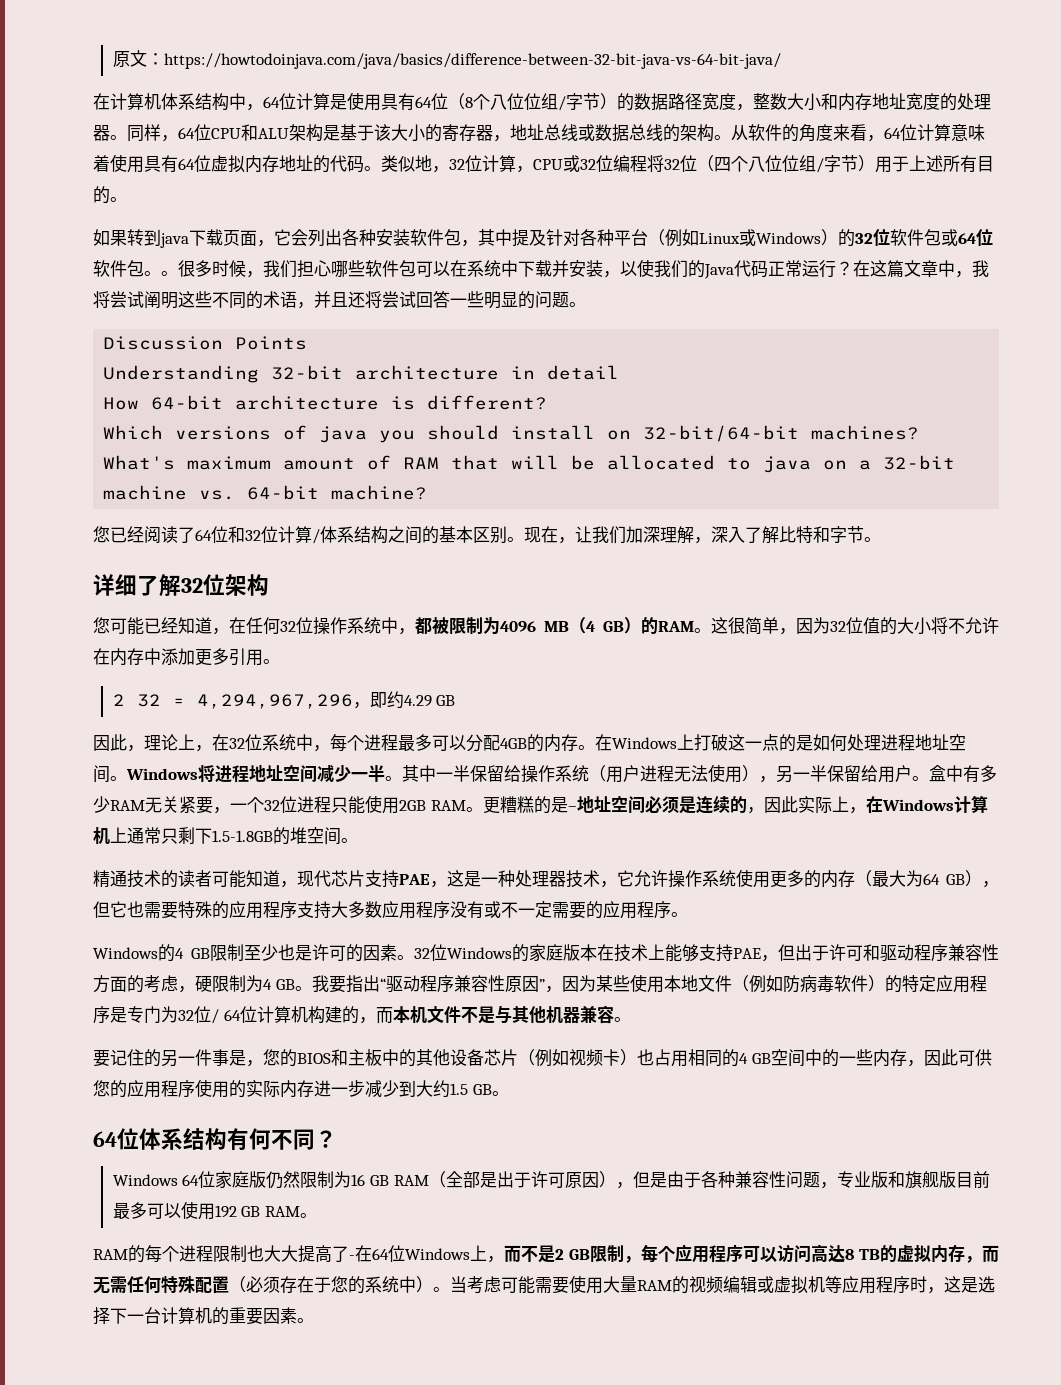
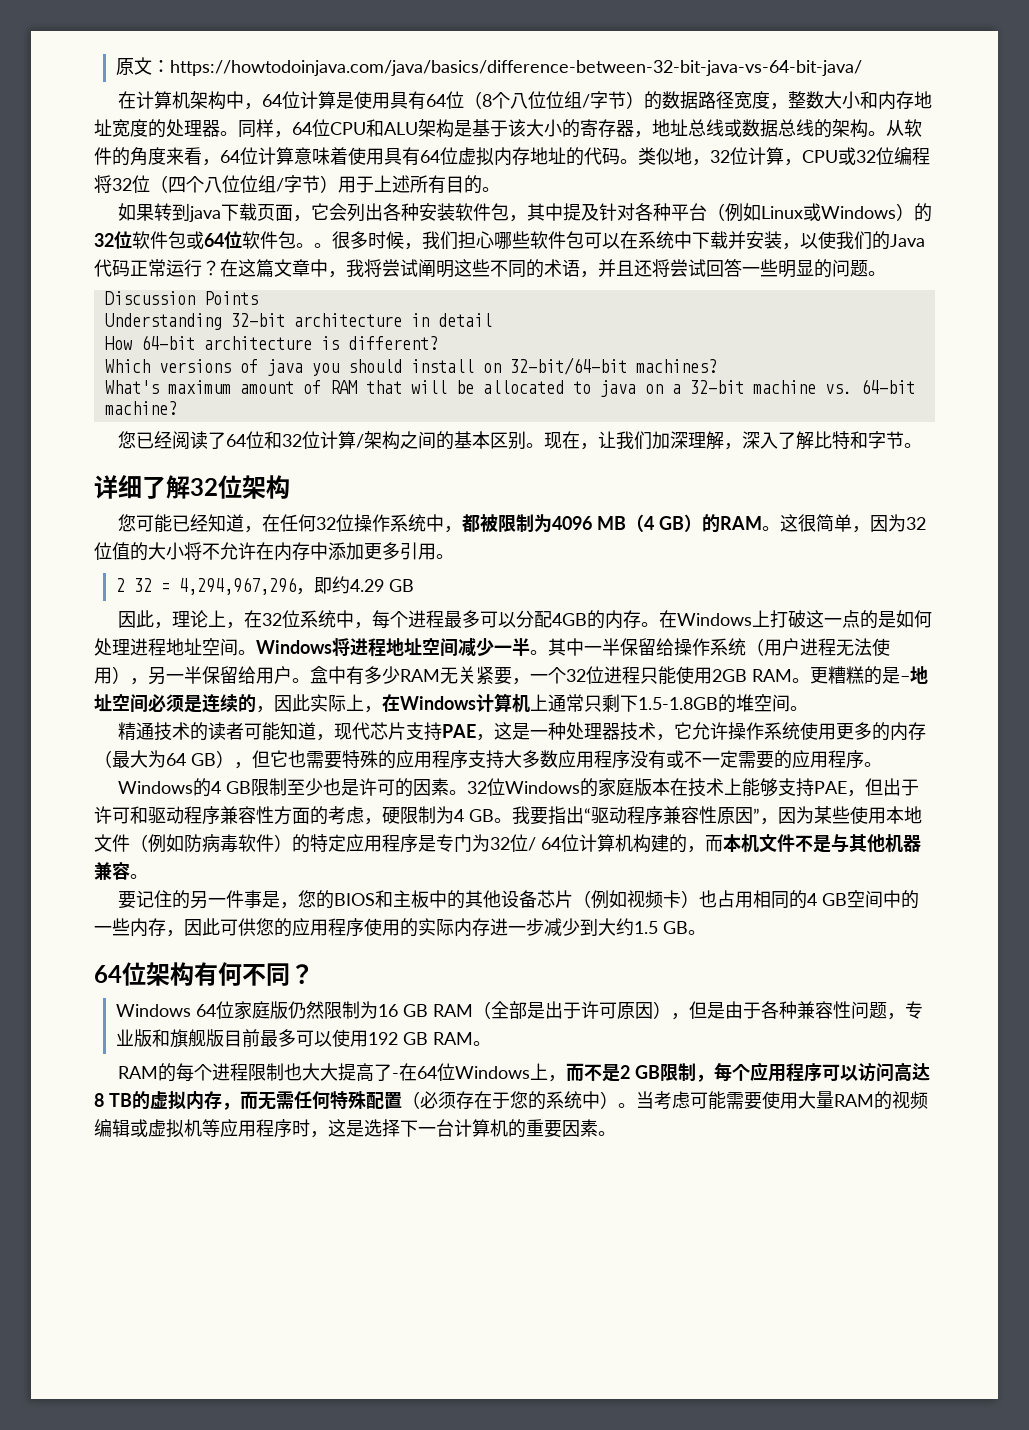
- 在计算机体系结构中，64位计算是使用具有64位（8个八位位组/字节）的数据路径宽度，整数大小和内存地址宽度的处理器。
+ 在计算机架构中，64位计算是使用具有64位（8个八位位组/字节）的数据路径宽度，整数大小和内存地址宽度的处理器。
- 您已经阅读了64位和32位计算/体系结构之间的基本区别。
+ 您已经阅读了64位和32位计算/架构之间的基本区别。
- 64位体系结构有何不同？
+ 64位架构有何不同？

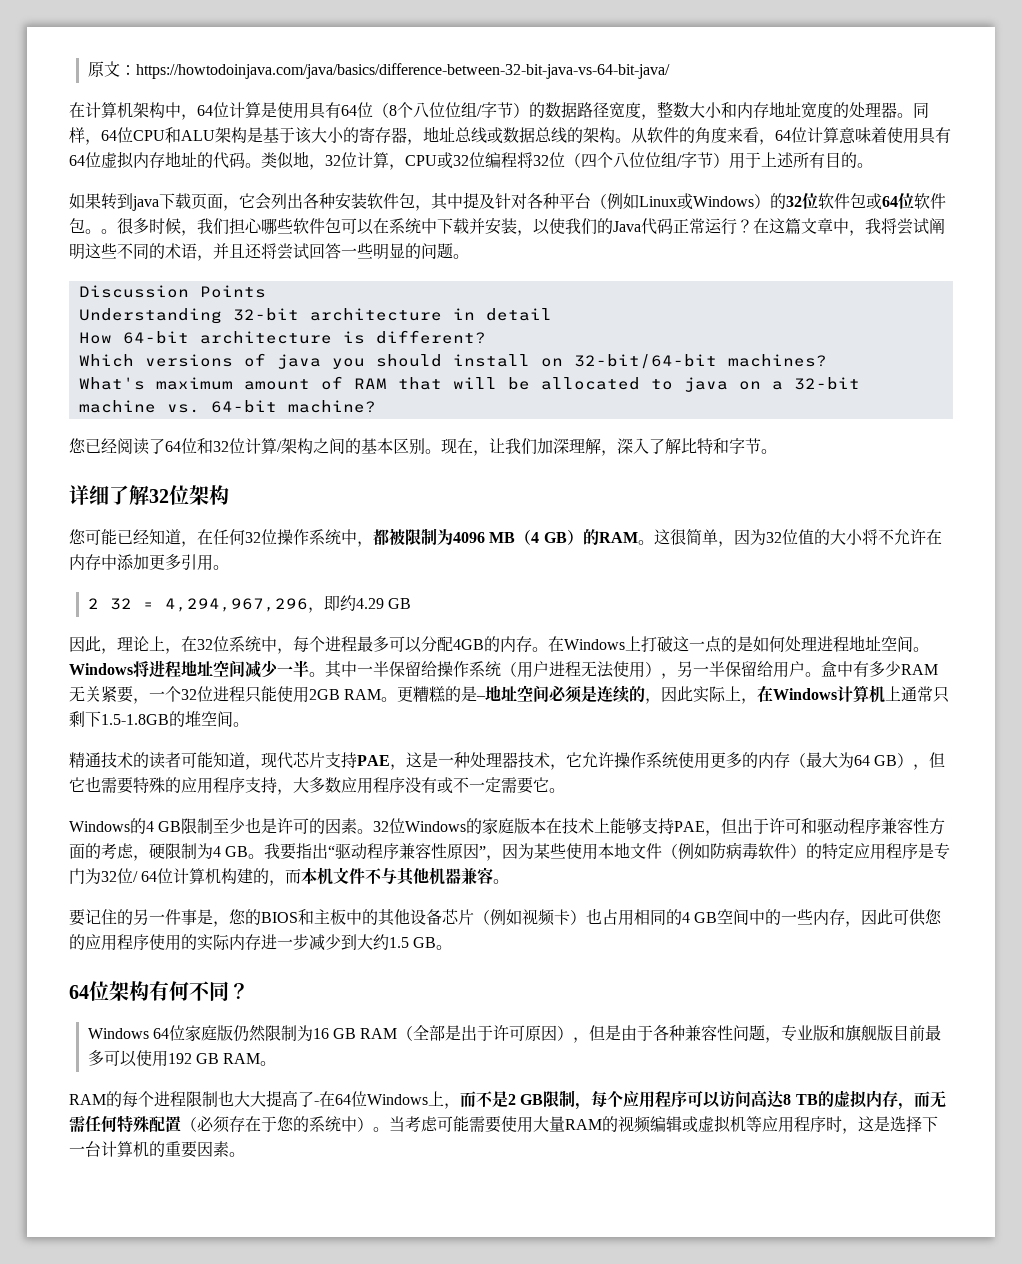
- 精通技术的读者可能知道，现代芯片支持PAE，这是一种处理器技术，它允许操作系统使用更多的内存（最大为64 GB），但它也需要特殊的应用程序支持大多数应用程序没有或不一定需要的应用程序。
+ 精通技术的读者可能知道，现代芯片支持PAE，这是一种处理器技术，它允许操作系统使用更多的内存（最大为64 GB），但它也需要特殊的应用程序支持，大多数应用程序没有或不一定需要它。
- 我要指出“驱动程序兼容性原因”，因为某些使用本地文件（例如防病毒软件）的特定应用程序是专门为32位/ 64位计算机构建的，而本机文件不是与其他机器兼容。
+ 我要指出“驱动程序兼容性原因”，因为某些使用本地文件（例如防病毒软件）的特定应用程序是专门为32位/ 64位计算机构建的，而本机文件不与其他机器兼容。

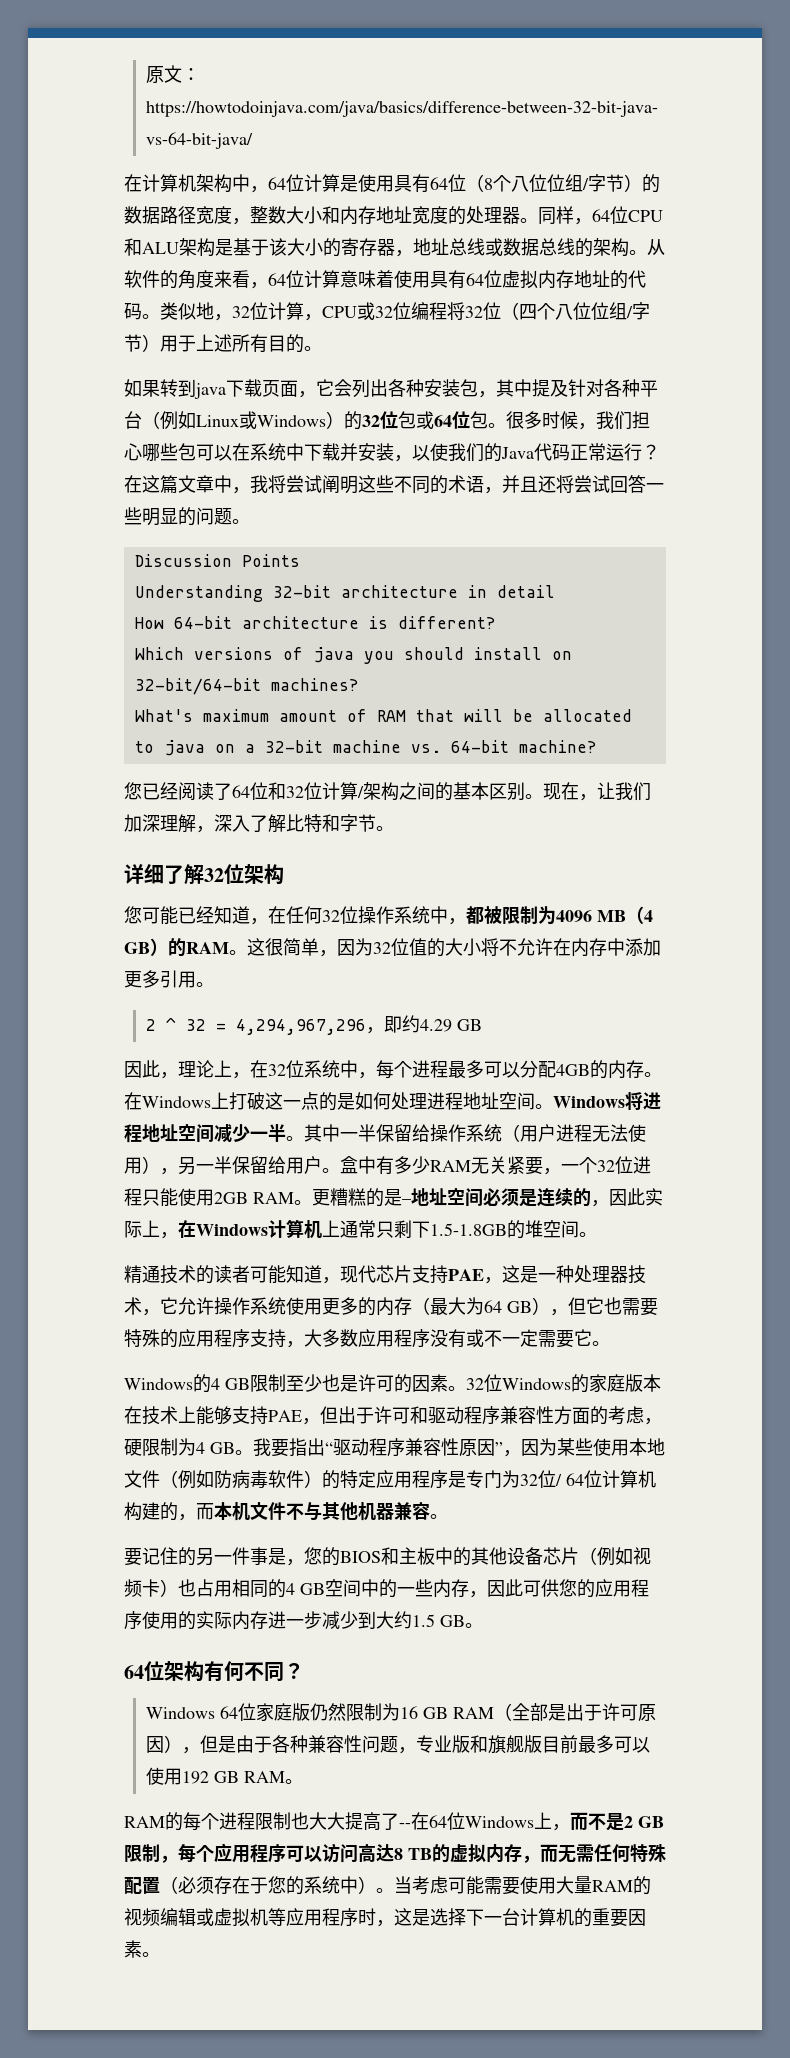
- 如果转到java下载页面，它会列出各种安装软件包，其中提及针对各种平台（例如Linux或Windows）的32位软件包或64位软件包。。
+ 如果转到java下载页面，它会列出各种安装包，其中提及针对各种平台（例如Linux或Windows）的32位包或64位包。
- 很多时候，我们担心哪些软件包可以在系统中下载并安装，以使我们的Java代码正常运行？
+ 很多时候，我们担心哪些包可以在系统中下载并安装，以使我们的Java代码正常运行？
- 2 32 = 4,294,967,296，即约4.29 GB
+ 2 ^ 32 = 4,294,967,296，即约4.29 GB
- RAM的每个进程限制也大大提高了-在64位Windows上，而不是2 GB限制，每个应用程序可以访问高达8 TB的虚拟内存，而无需任何特殊配置（必须存在于您的系统中）。
+ RAM的每个进程限制也大大提高了--在64位Windows上，而不是2 GB限制，每个应用程序可以访问高达8 TB的虚拟内存，而无需任何特殊配置（必须存在于您的系统中）。

